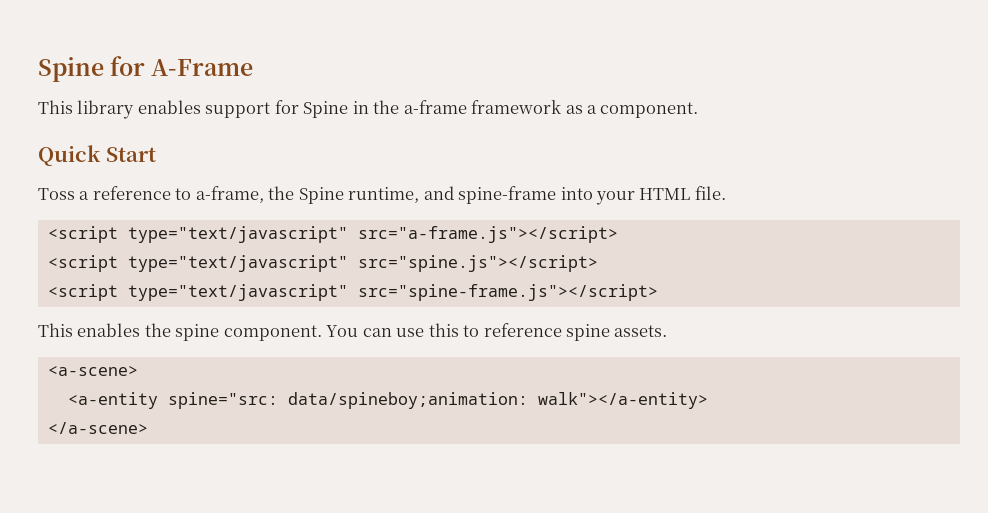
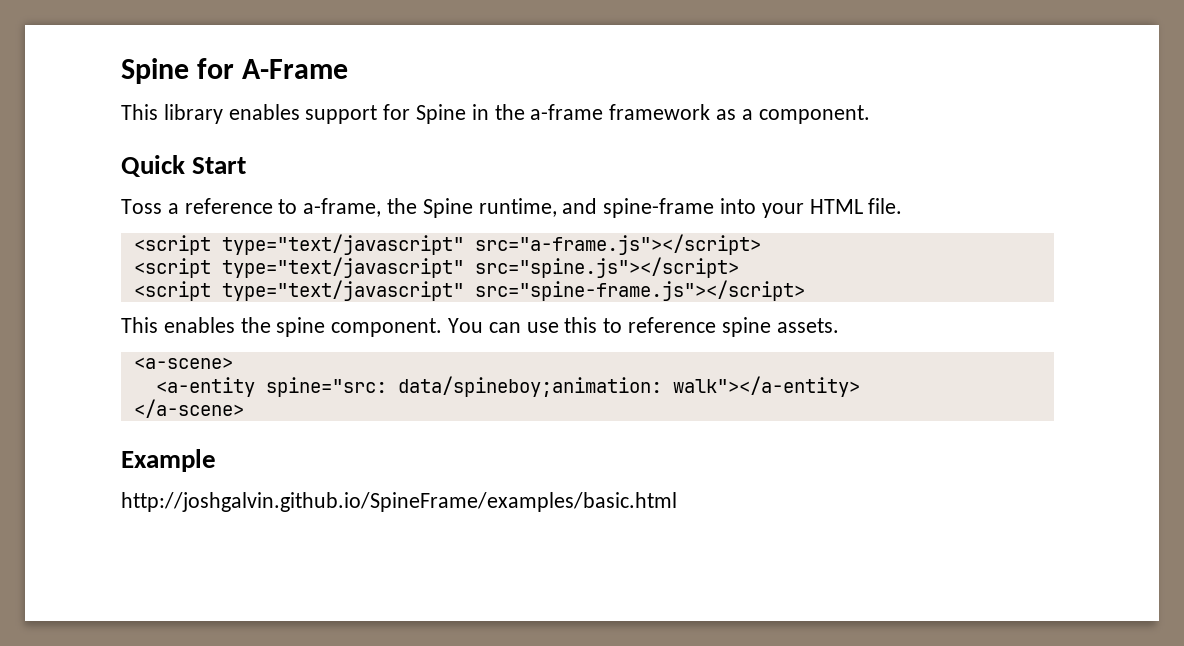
+ Example
+ http://joshgalvin.github.io/SpineFrame/examples/basic.html

